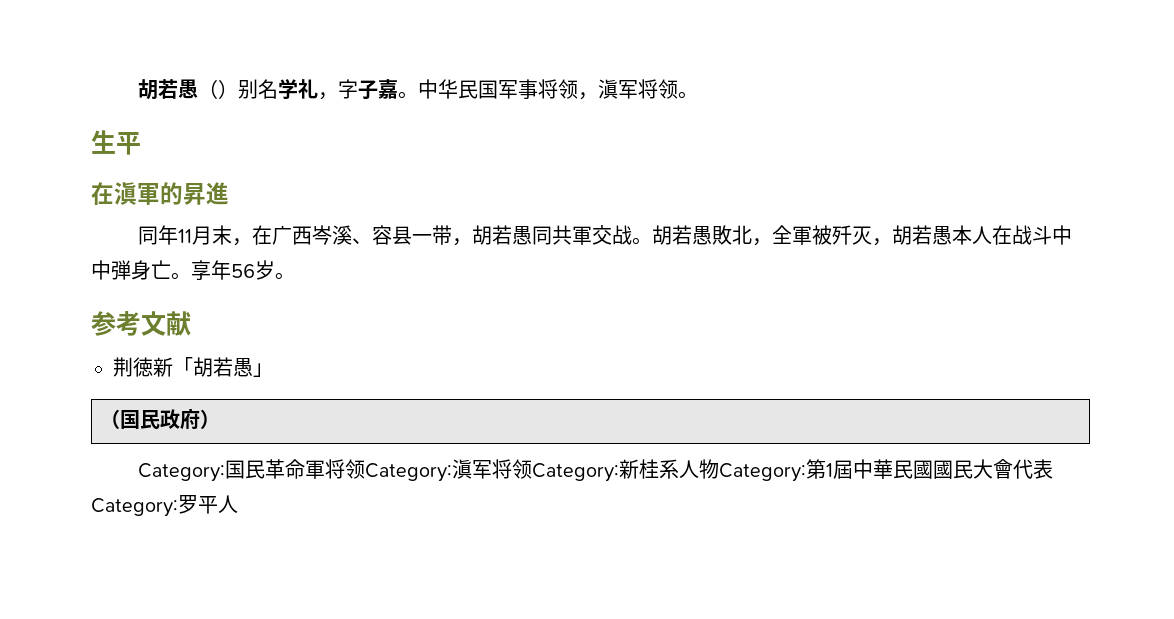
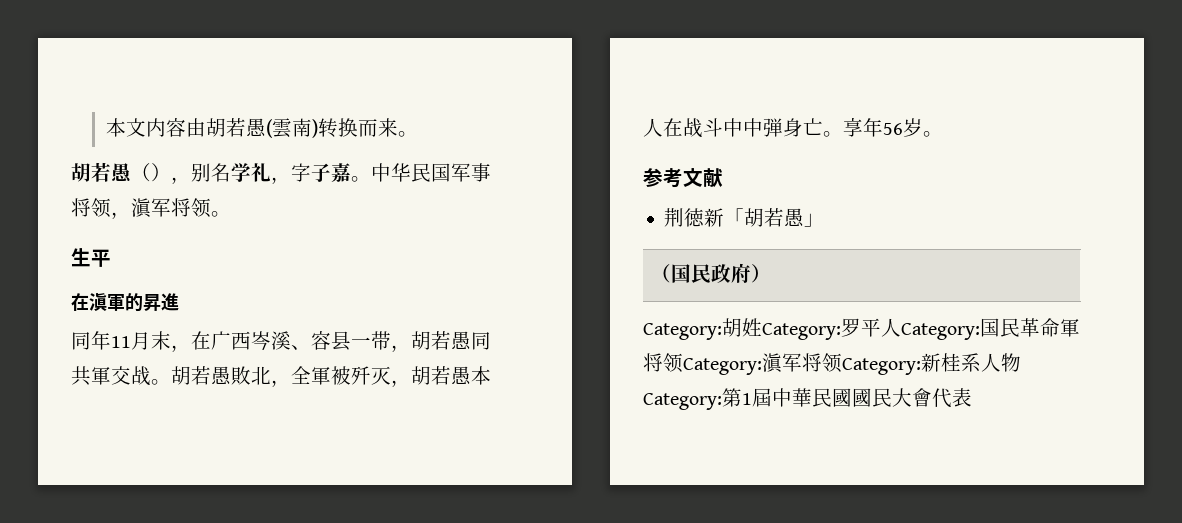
+ 本文内容由胡若愚(雲南)转换而来。
- 胡若愚（）别名学礼，字子嘉。
+ 胡若愚（），别名学礼，字子嘉。
- Category:国民革命軍将领Category:滇军将领Category:新桂系人物Category:第1屆中華民國國民大會代表Category:罗平人
+ Category:胡姓Category:罗平人Category:国民革命軍将领Category:滇军将领Category:新桂系人物Category:第1屆中華民國國民大會代表

